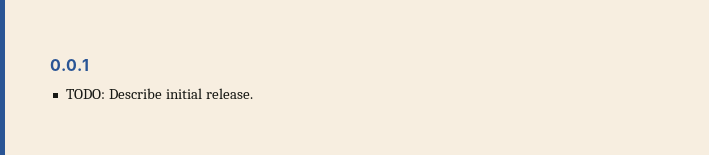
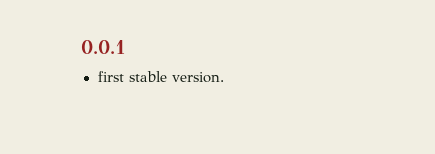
- TODO: Describe initial release.
+ first stable version.

